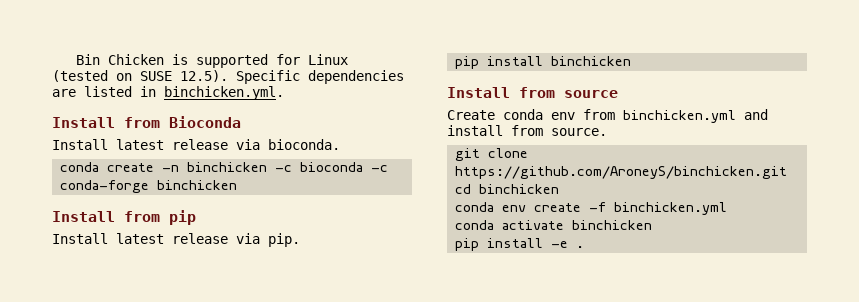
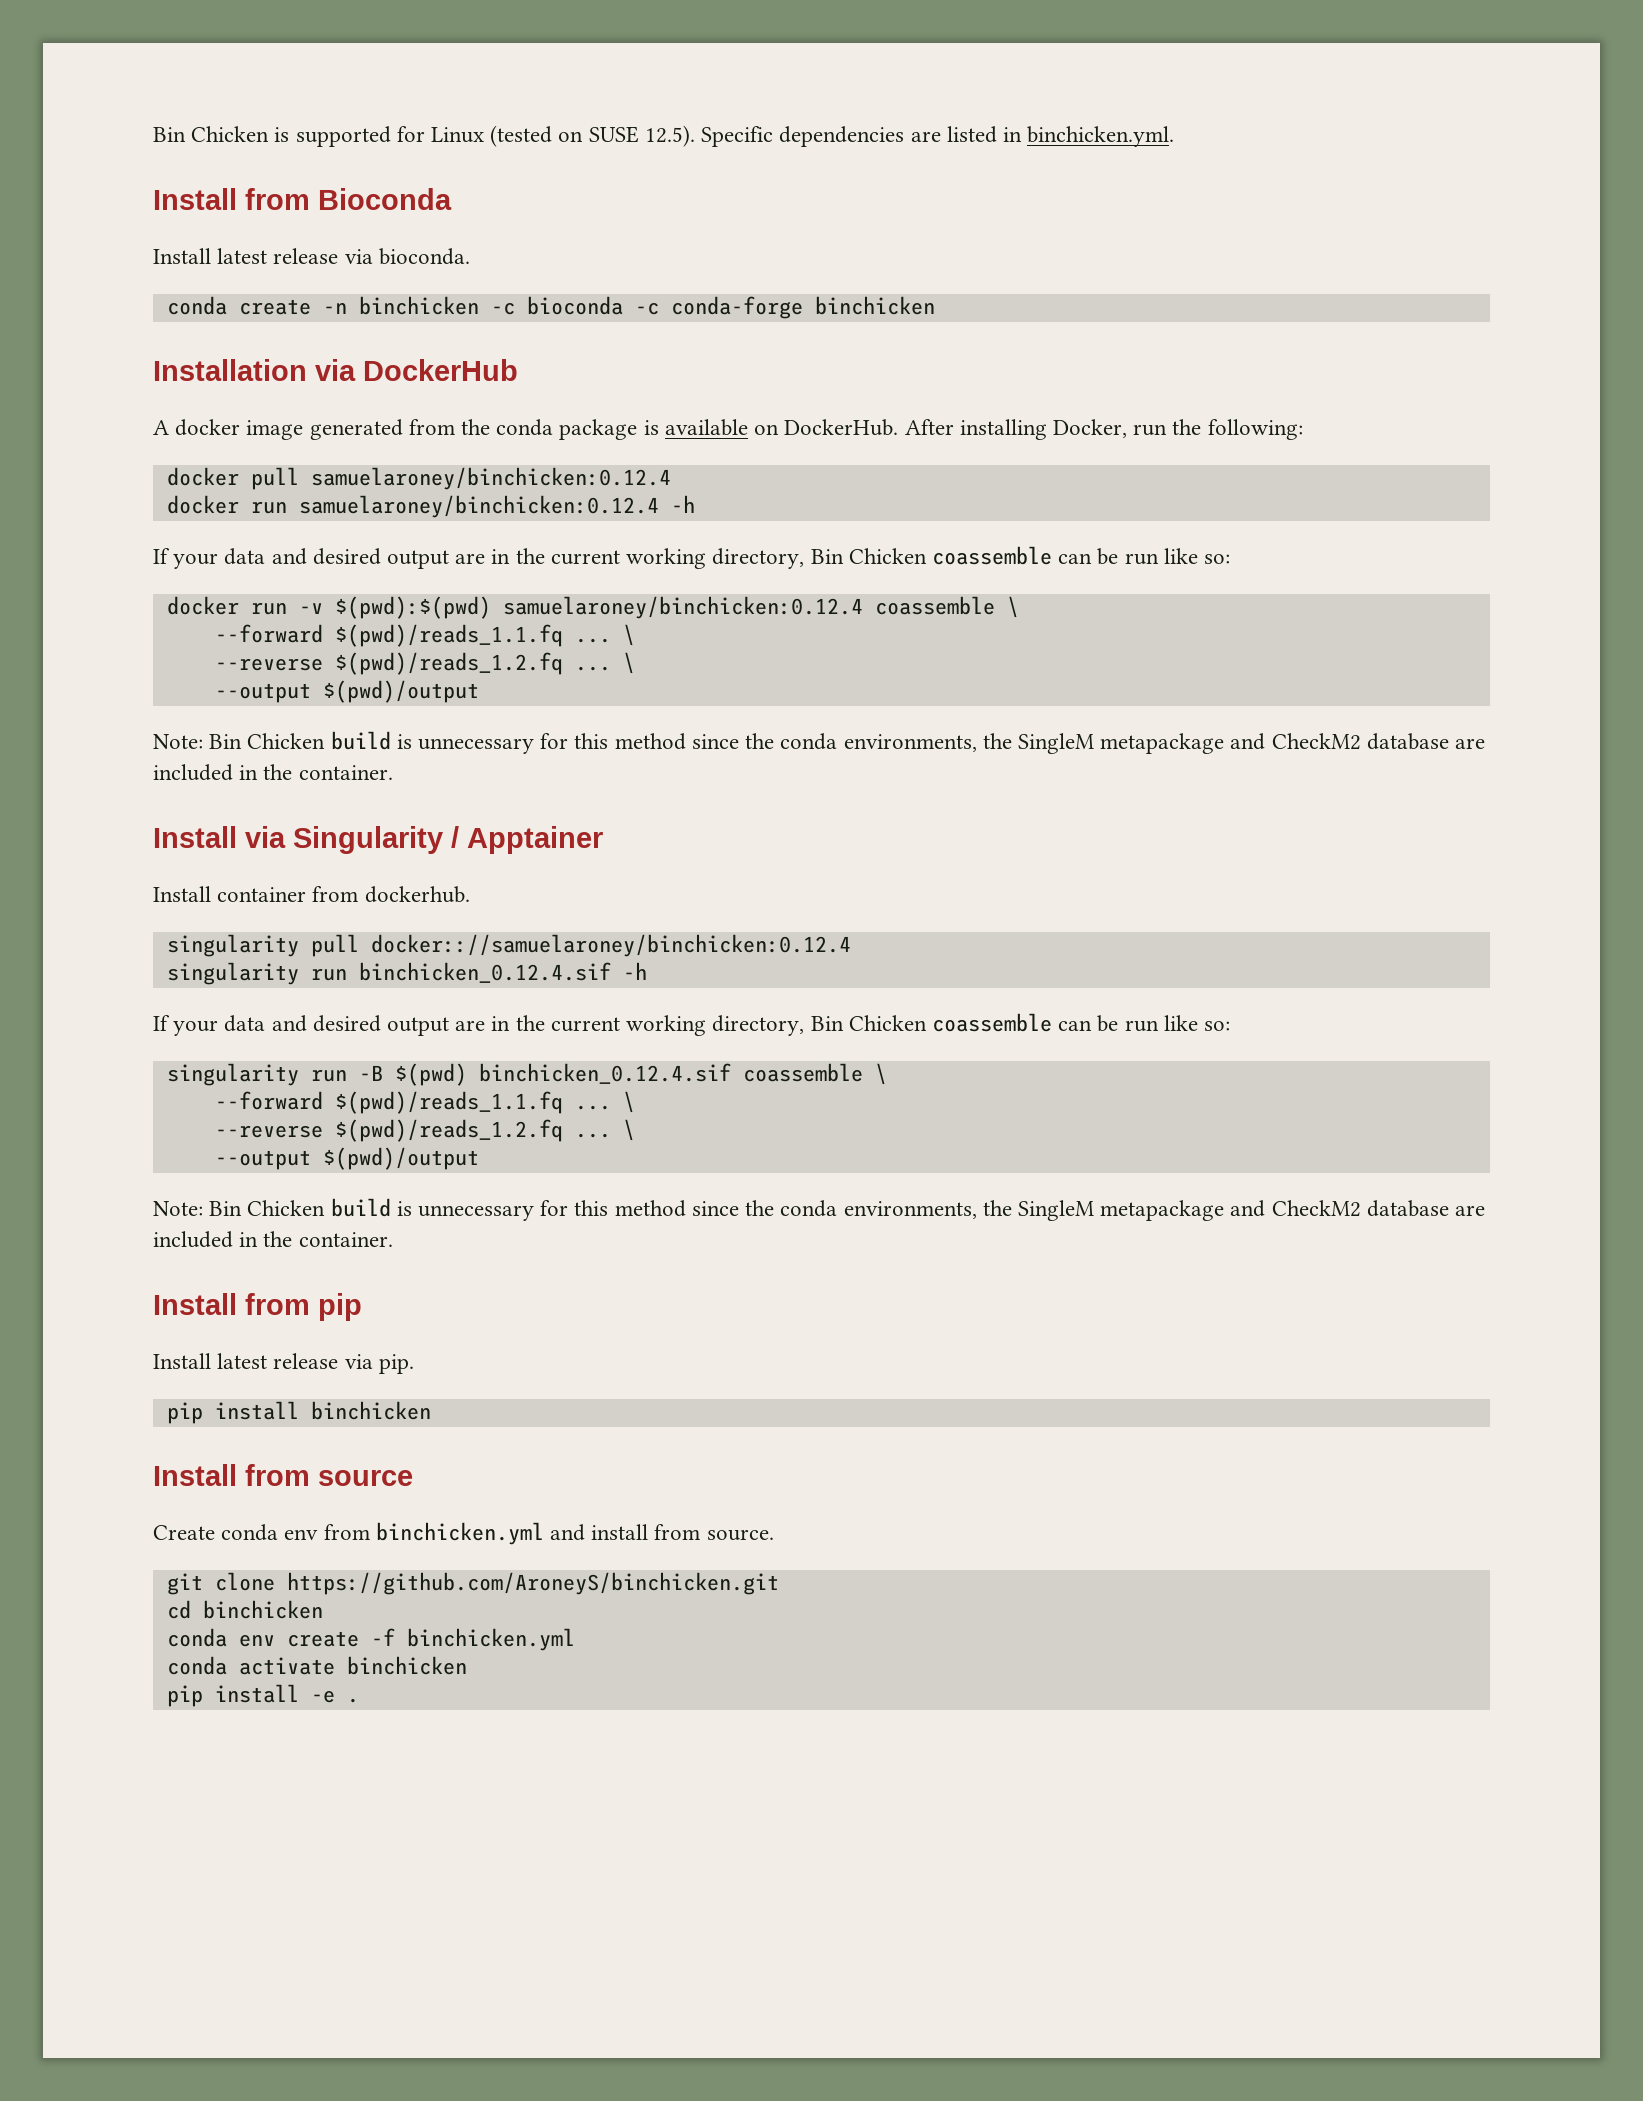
+ Installation via DockerHub
+ A docker image generated from the conda package is available on DockerHub. After installing Docker, run the following:
+ docker pull samuelaroney/binchicken:0.12.4
+ docker run samuelaroney/binchicken:0.12.4 -h
+ If your data and desired output are in the current working directory, Bin Chicken coassemble can be run like so:
+ docker run -v $(pwd):$(pwd) samuelaroney/binchicken:0.12.4 coassemble \
+ --forward $(pwd)/reads_1.1.fq ... \
+ --reverse $(pwd)/reads_1.2.fq ... \
+ --output $(pwd)/output
+ Note: Bin Chicken build is unnecessary for this method since the conda environments, the SingleM metapackage and CheckM2 database are included in the container.
+ Install via Singularity / Apptainer
+ Install container from dockerhub.
+ singularity pull docker:://samuelaroney/binchicken:0.12.4
+ singularity run binchicken_0.12.4.sif -h
+ If your data and desired output are in the current working directory, Bin Chicken coassemble can be run like so:
+ singularity run -B $(pwd) binchicken_0.12.4.sif coassemble \
+ --forward $(pwd)/reads_1.1.fq ... \
+ --reverse $(pwd)/reads_1.2.fq ... \
+ --output $(pwd)/output
+ Note: Bin Chicken build is unnecessary for this method since the conda environments, the SingleM metapackage and CheckM2 database are included in the container.

